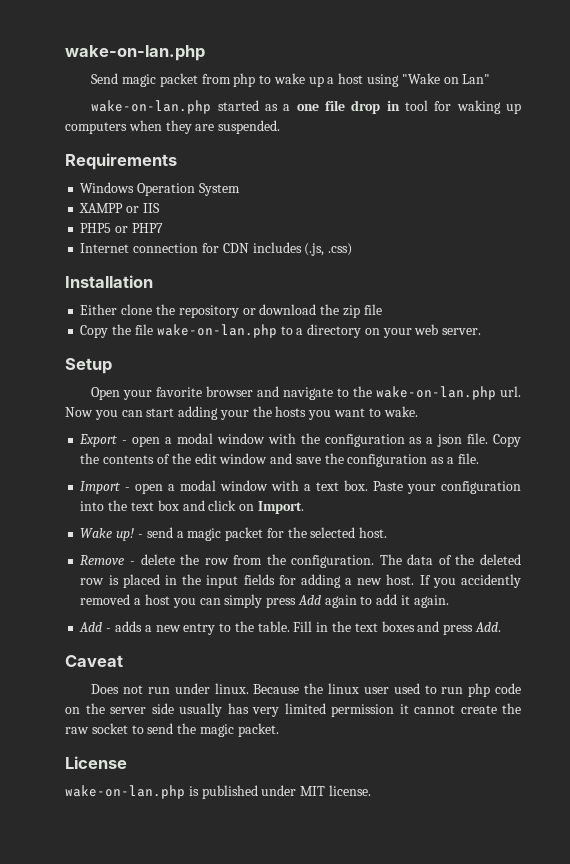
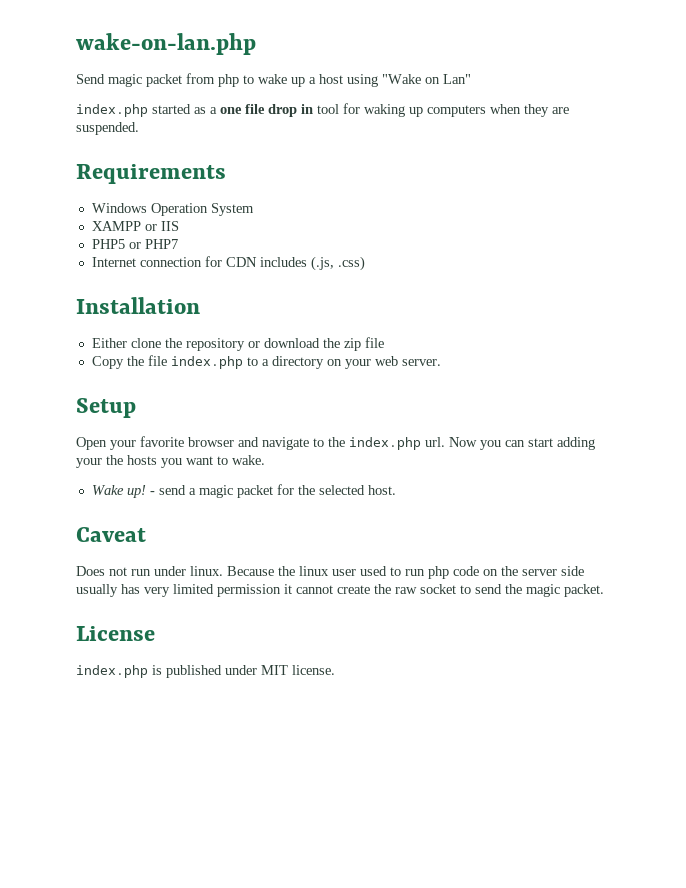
- wake-on-lan.php started as a one file drop in tool for waking up computers when they are suspended.
+ index.php started as a one file drop in tool for waking up computers when they are suspended.
- Copy the file wake-on-lan.php to a directory on your web server.
+ Copy the file index.php to a directory on your web server.
- Open your favorite browser and navigate to the wake-on-lan.php url.
+ Open your favorite browser and navigate to the index.php url.
- Export - open a modal window with the configuration as a json file. Copy the contents of the edit window and save the configuration as a file.
- Import - open a modal window with a text box. Paste your configuration into the text box and click on Import.
- Remove - delete the row from the configuration. The data of the deleted row is placed in the input fields for adding a new host. If you accidently removed a host you can simply press Add again to add it again.
- Add - adds a new entry to the table. Fill in the text boxes and press Add.
- wake-on-lan.php is published under MIT license.
+ index.php is published under MIT license.

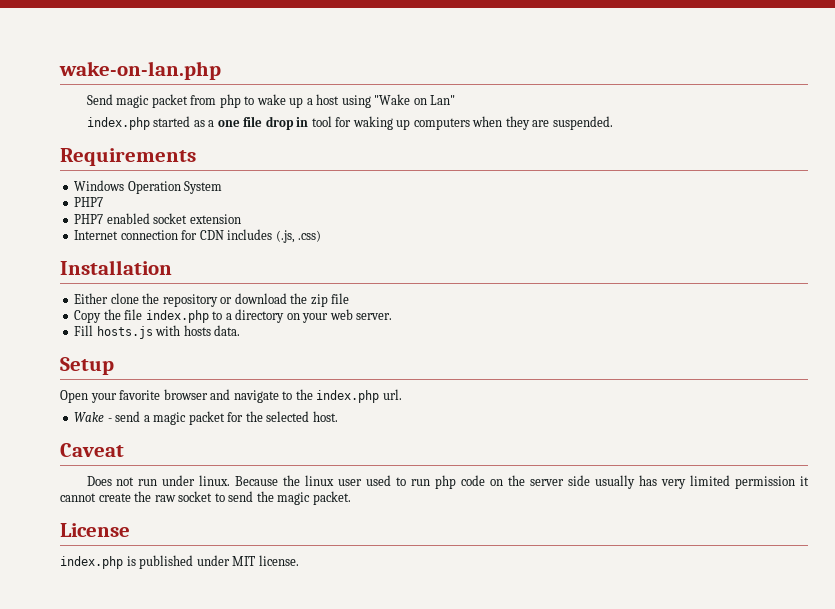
  Windows Operation System
- XAMPP or IIS
- PHP5 or PHP7
+ PHP7
+ PHP7 enabled socket extension
+ Fill hosts.js with hosts data.
- Now you can start adding your the hosts you want to wake.
- Wake up! - send a magic packet for the selected host.
+ Wake - send a magic packet for the selected host.

